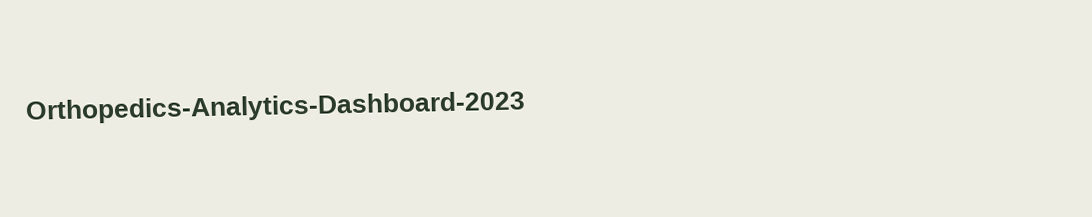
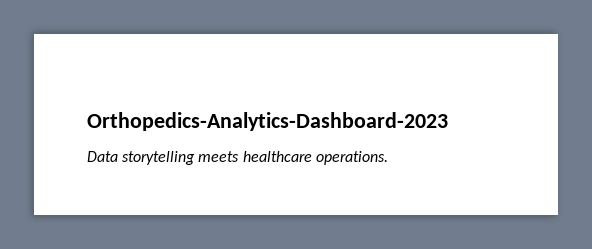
+ Data storytelling meets healthcare operations.

